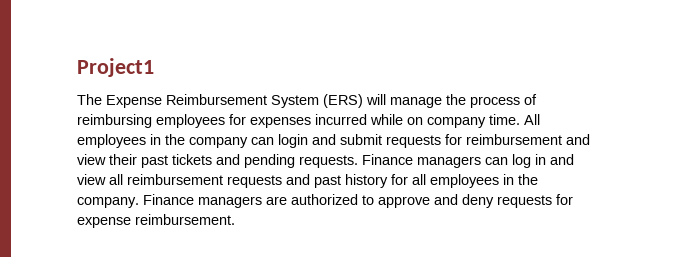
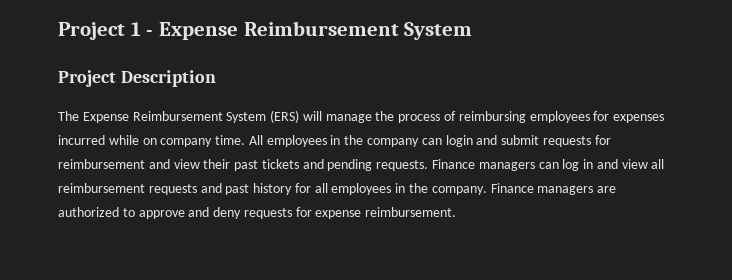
- Project1
+ Project 1 - Expense Reimbursement System
+ Project Description

